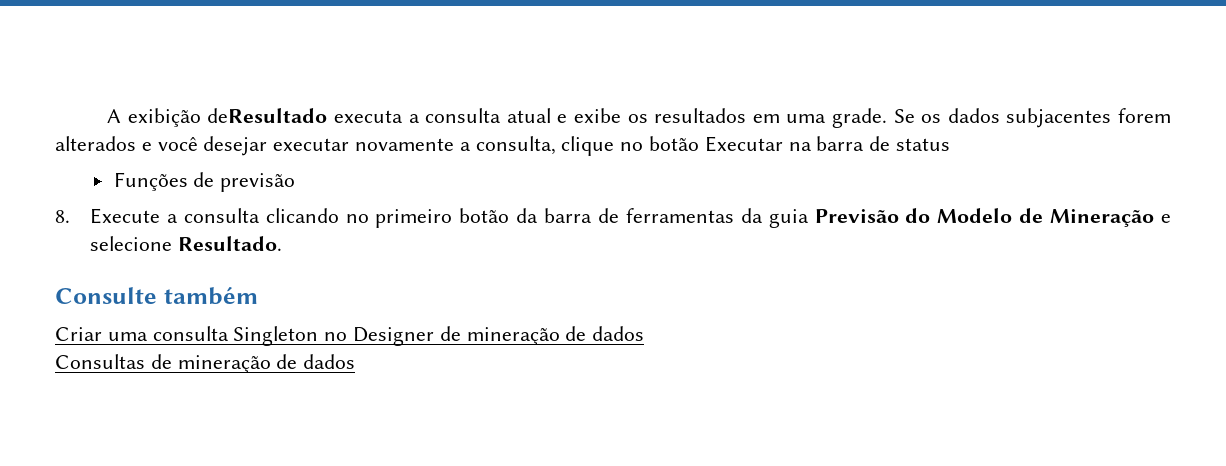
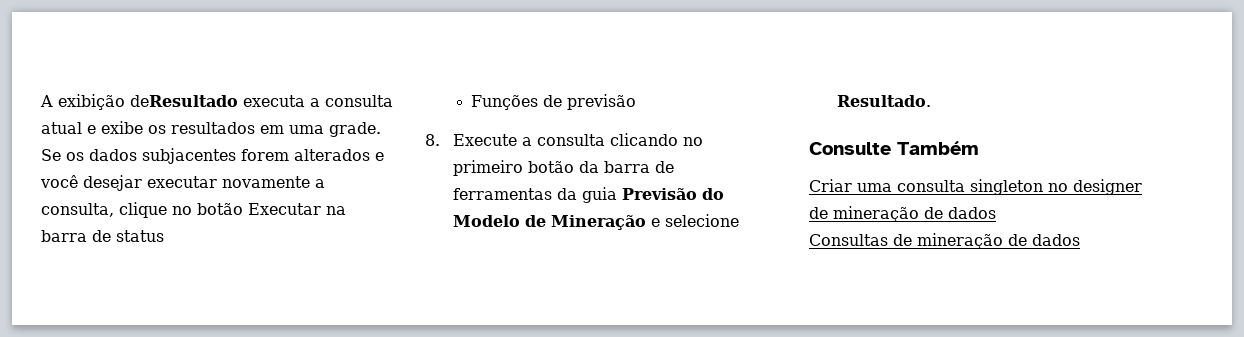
- Consulte também
+ Consulte Também
- Criar uma consulta Singleton no Designer de mineração de dados
+ Criar uma consulta singleton no designer de mineração de dados

